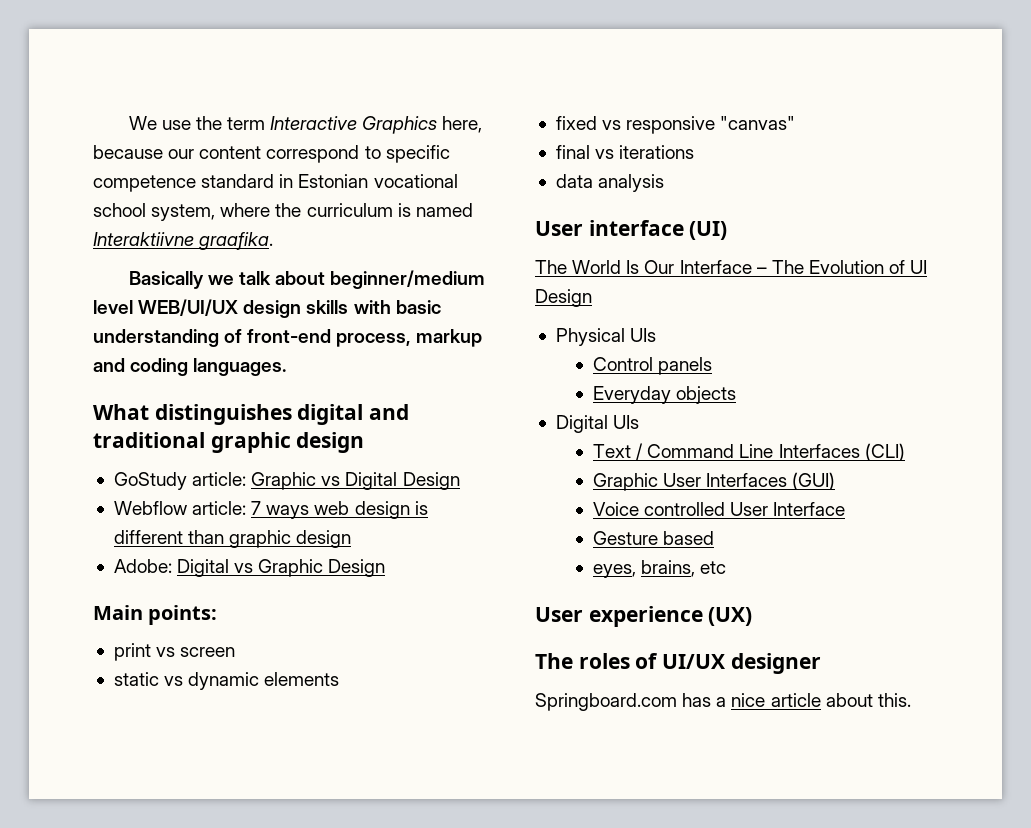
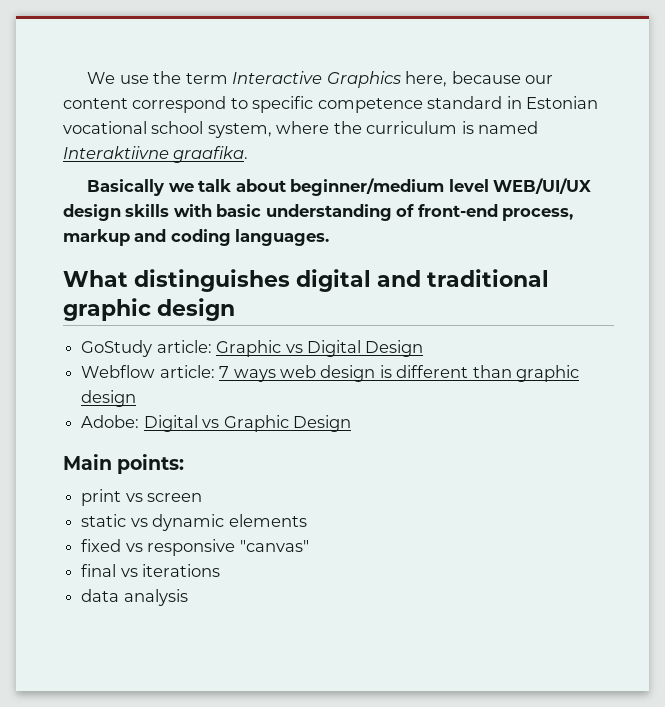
- User interface (UI)
- The World Is Our Interface – The Evolution of UI Design
- Physical UIs
- Control panels
- Everyday objects
- Digital UIs
- Text / Command Line Interfaces (CLI)
- Graphic User Interfaces (GUI)
- Voice controlled User Interface
- Gesture based
- eyes, brains, etc
- User experience (UX)
- The roles of UI/UX designer
- Springboard.com has a nice article about this.

